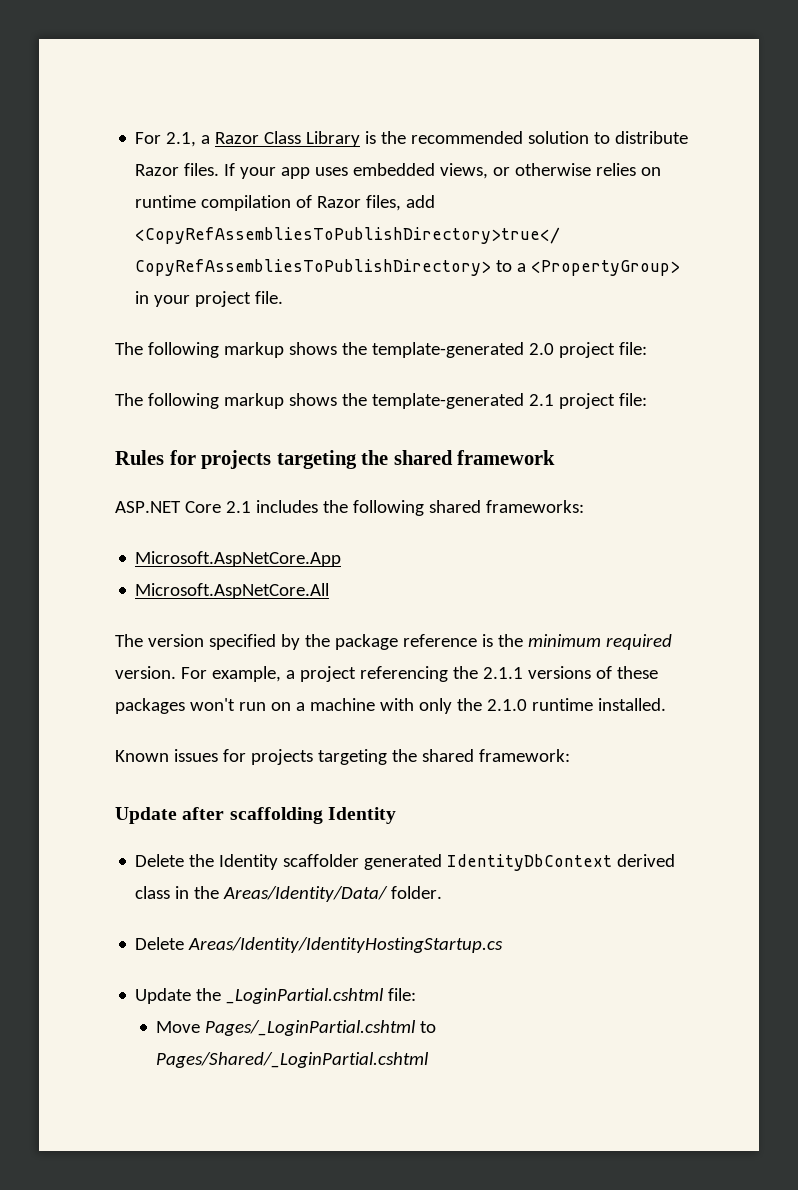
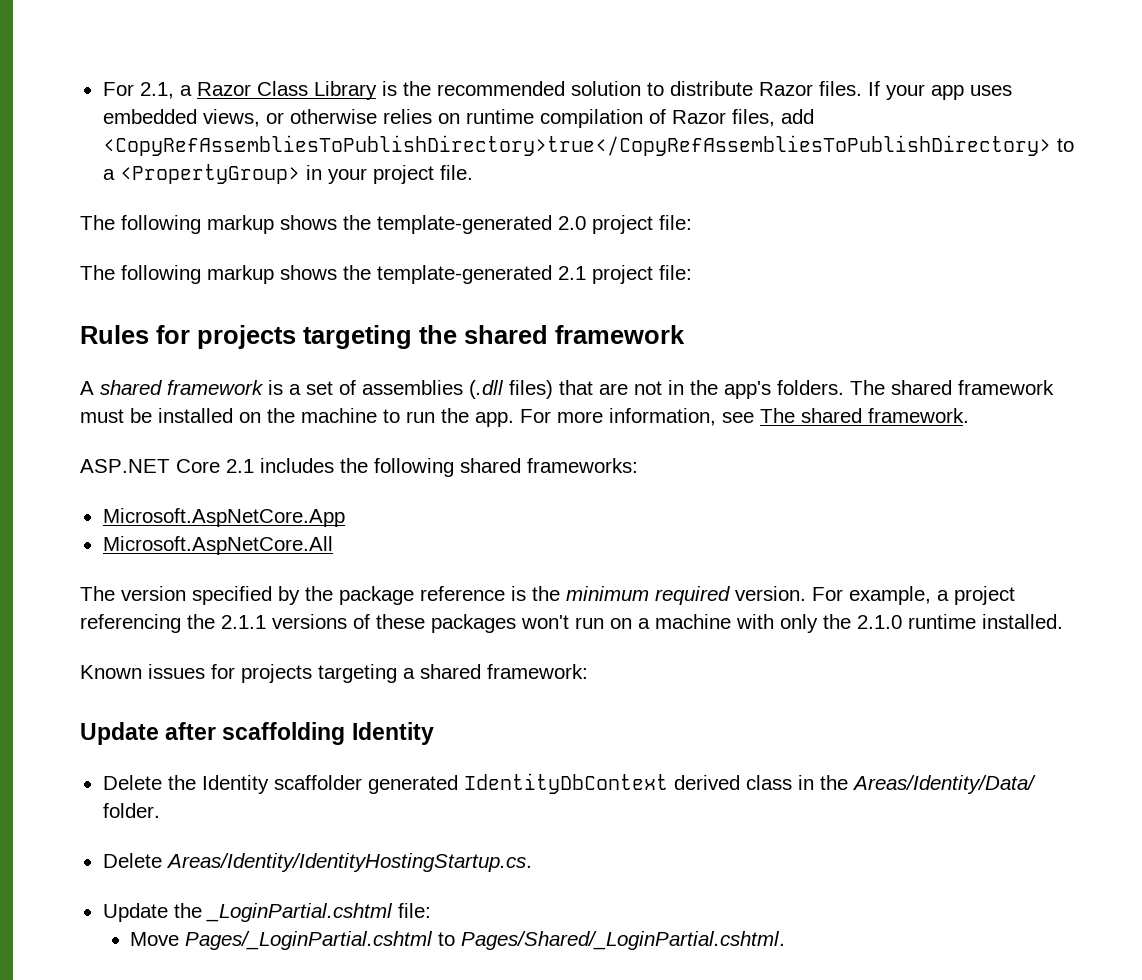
+ A shared framework is a set of assemblies (.dll files) that are not in the app's folders. The shared framework must be installed on the machine to run the app. For more information, see The shared framework.
- Known issues for projects targeting the shared framework:
+ Known issues for projects targeting a shared framework:
- Delete Areas/Identity/IdentityHostingStartup.cs
+ Delete Areas/Identity/IdentityHostingStartup.cs.
- Move Pages/_LoginPartial.cshtml to Pages/Shared/_LoginPartial.cshtml
+ Move Pages/_LoginPartial.cshtml to Pages/Shared/_LoginPartial.cshtml.

